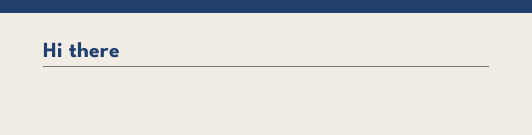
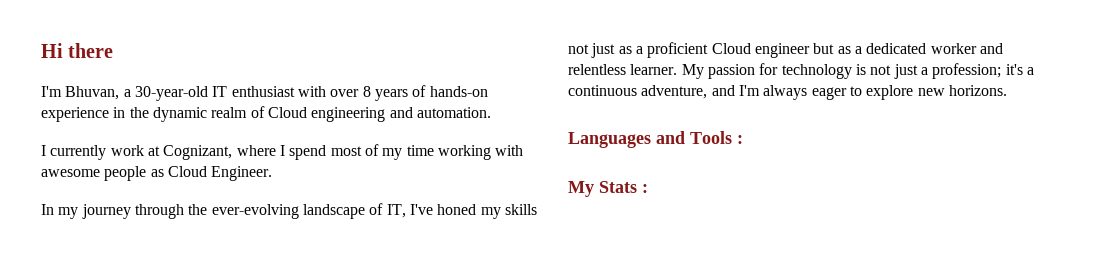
+ I'm Bhuvan, a 30-year-old IT enthusiast with over 8 years of hands-on experience in the dynamic realm of Cloud engineering and automation.
+ I currently work at Cognizant, where I spend most of my time working with awesome people as Cloud Engineer.
+ In my journey through the ever-evolving landscape of IT, I've honed my skills not just as a proficient Cloud engineer but as a dedicated worker and relentless learner. My passion for technology is not just a profession; it's a continuous adventure, and I'm always eager to explore new horizons.
+ Languages and Tools :
+ My Stats :

